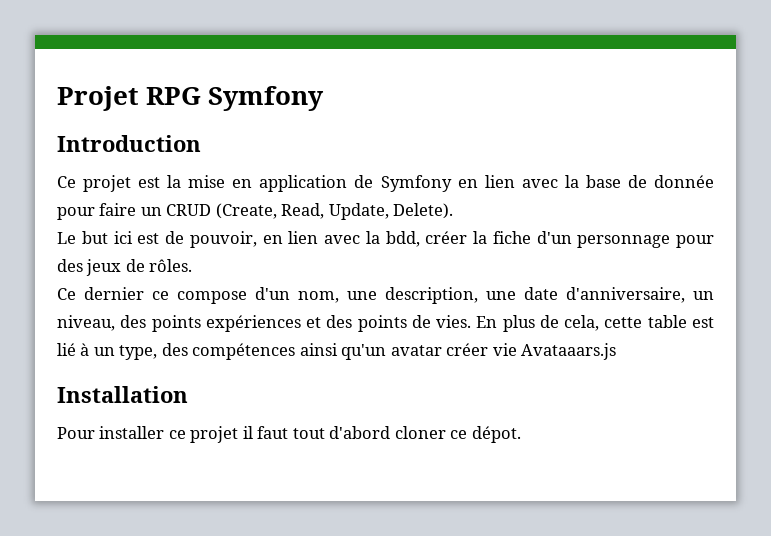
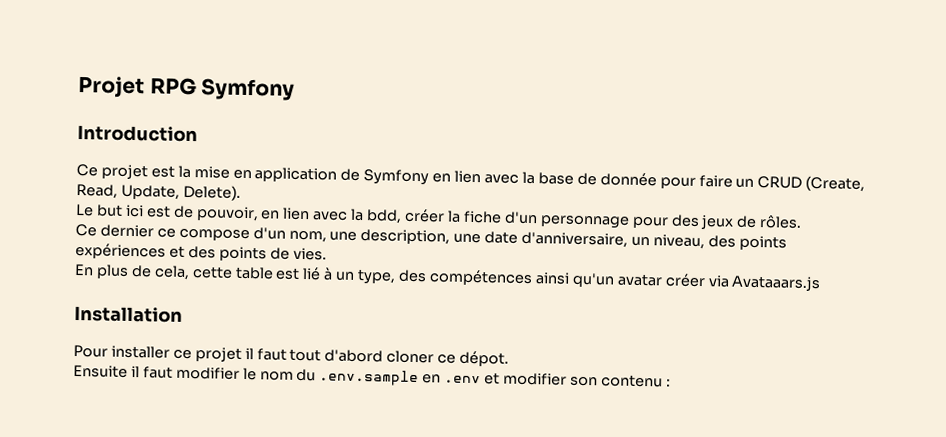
- Ce dernier ce compose d'un nom, une description, une date d'anniversaire, un niveau, des points expériences et des points de vies. En plus de cela, cette table est lié à un type, des compétences ainsi qu'un avatar créer vie Avataaars.js
+ Ce dernier ce compose d'un nom, une description, une date d'anniversaire, un niveau, des points expériences et des points de vies.
+ En plus de cela, cette table est lié à un type, des compétences ainsi qu'un avatar créer via Avataaars.js
+ Ensuite il faut modifier le nom du .env.sample en .env et modifier son contenu :

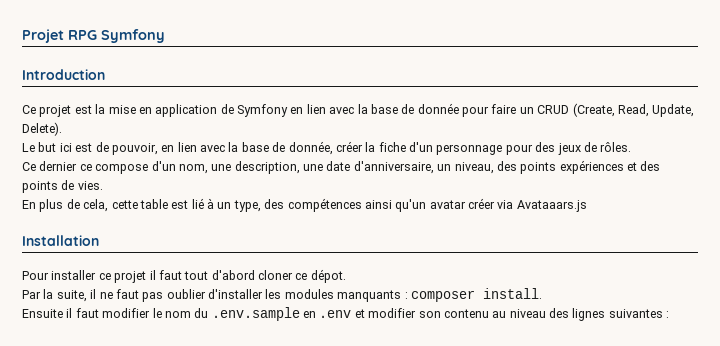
- Le but ici est de pouvoir, en lien avec la bdd, créer la fiche d'un personnage pour des jeux de rôles.
+ Le but ici est de pouvoir, en lien avec la base de donnée, créer la fiche d'un personnage pour des jeux de rôles.
+ Par la suite, il ne faut pas oublier d'installer les modules manquants : composer install.
- Ensuite il faut modifier le nom du .env.sample en .env et modifier son contenu :
+ Ensuite il faut modifier le nom du .env.sample en .env et modifier son contenu au niveau des lignes suivantes :

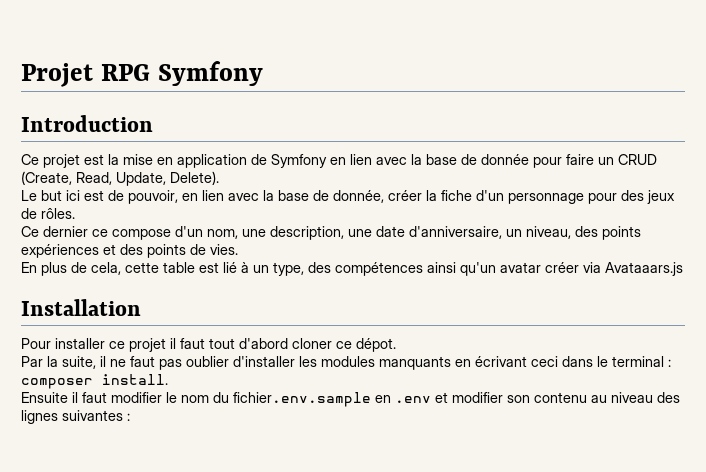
- Par la suite, il ne faut pas oublier d'installer les modules manquants : composer install.
+ Par la suite, il ne faut pas oublier d'installer les modules manquants en écrivant ceci dans le terminal : composer install.
- Ensuite il faut modifier le nom du .env.sample en .env et modifier son contenu au niveau des lignes suivantes :
+ Ensuite il faut modifier le nom du fichier.env.sample en .env et modifier son contenu au niveau des lignes suivantes :

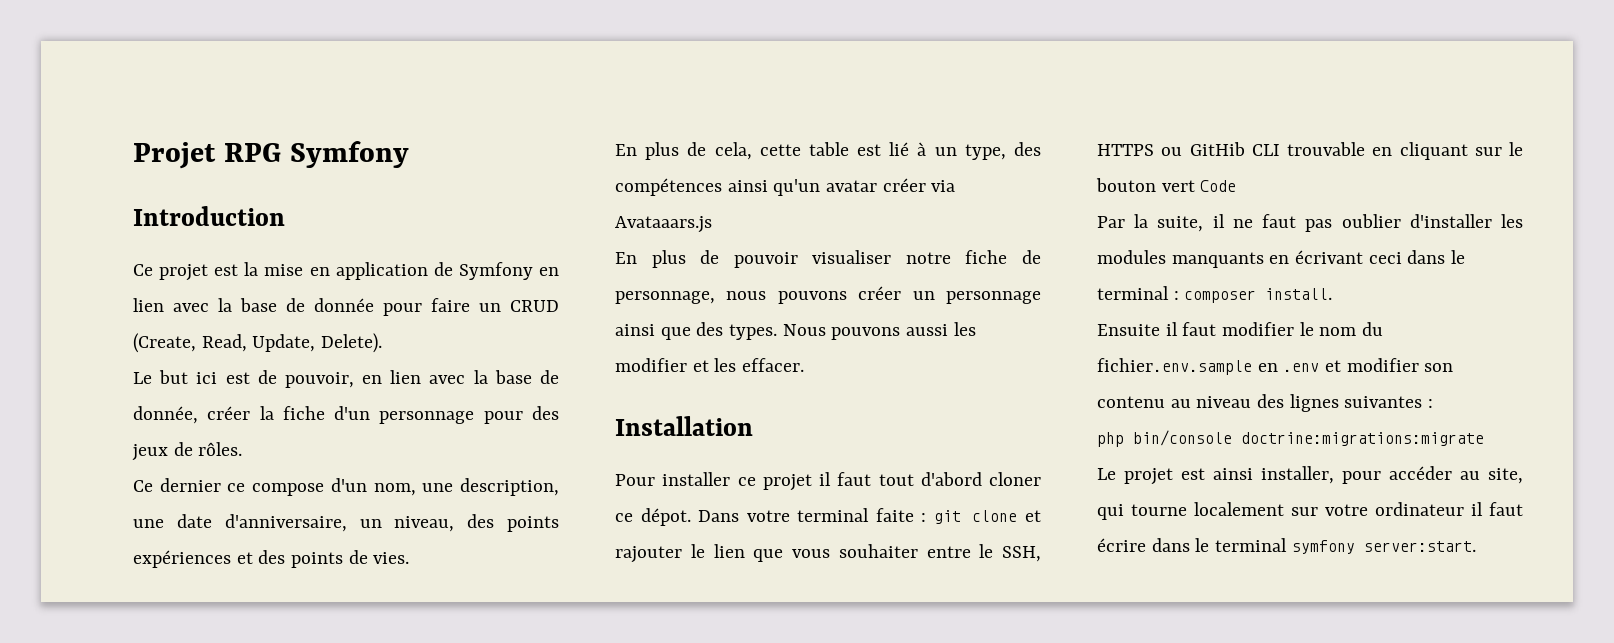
+ En plus de pouvoir visualiser notre fiche de personnage, nous pouvons créer un personnage ainsi que des types. Nous pouvons aussi les modifier et les effacer.
+ Dans votre terminal faite : git clone et rajouter le lien que vous souhaiter entre le SSH, HTTPS ou GitHib CLI trouvable en cliquant sur le bouton vert Code
+ php bin/console doctrine:migrations:migrate
+ Le projet est ainsi installer, pour accéder au site, qui tourne localement sur votre ordinateur il faut écrire dans le terminal symfony server:start.

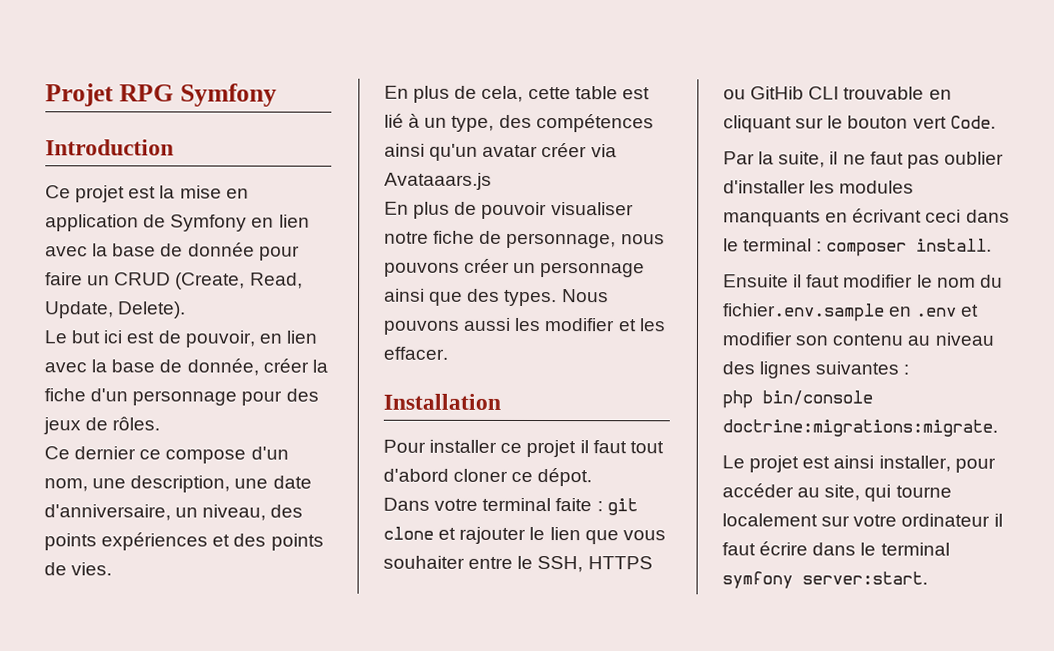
- Pour installer ce projet il faut tout d'abord cloner ce dépot. Dans votre terminal faite : git clone et rajouter le lien que vous souhaiter entre le SSH, HTTPS ou GitHib CLI trouvable en cliquant sur le bouton vert Code
+ Pour installer ce projet il faut tout d'abord cloner ce dépot.
+ Dans votre terminal faite : git clone et rajouter le lien que vous souhaiter entre le SSH, HTTPS ou GitHib CLI trouvable en cliquant sur le bouton vert Code.
- php bin/console doctrine:migrations:migrate
+ php bin/console doctrine:migrations:migrate.

